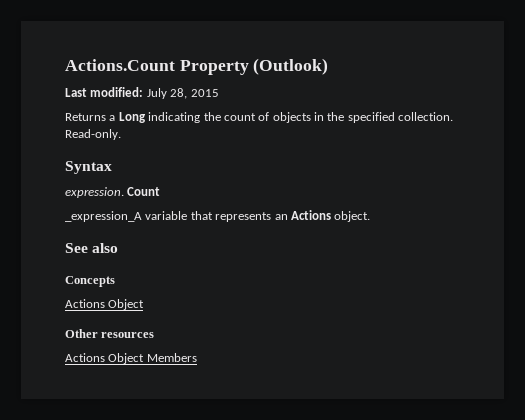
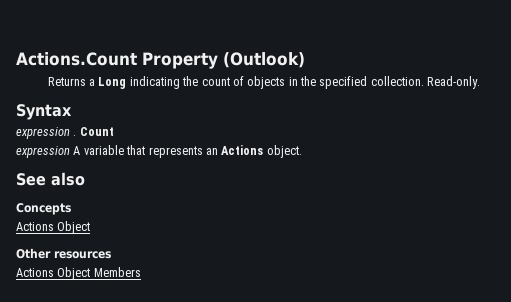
- Last modified: July 28, 2015
- expression.
+ expression .
- _expression_A variable that represents an Actions object.
+ expression A variable that represents an Actions object.

